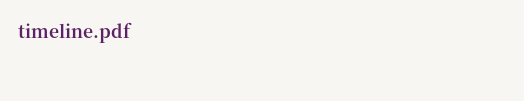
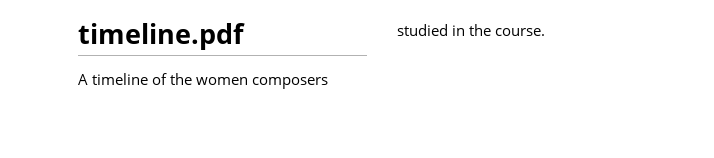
+ A timeline of the women composers studied in the course.

